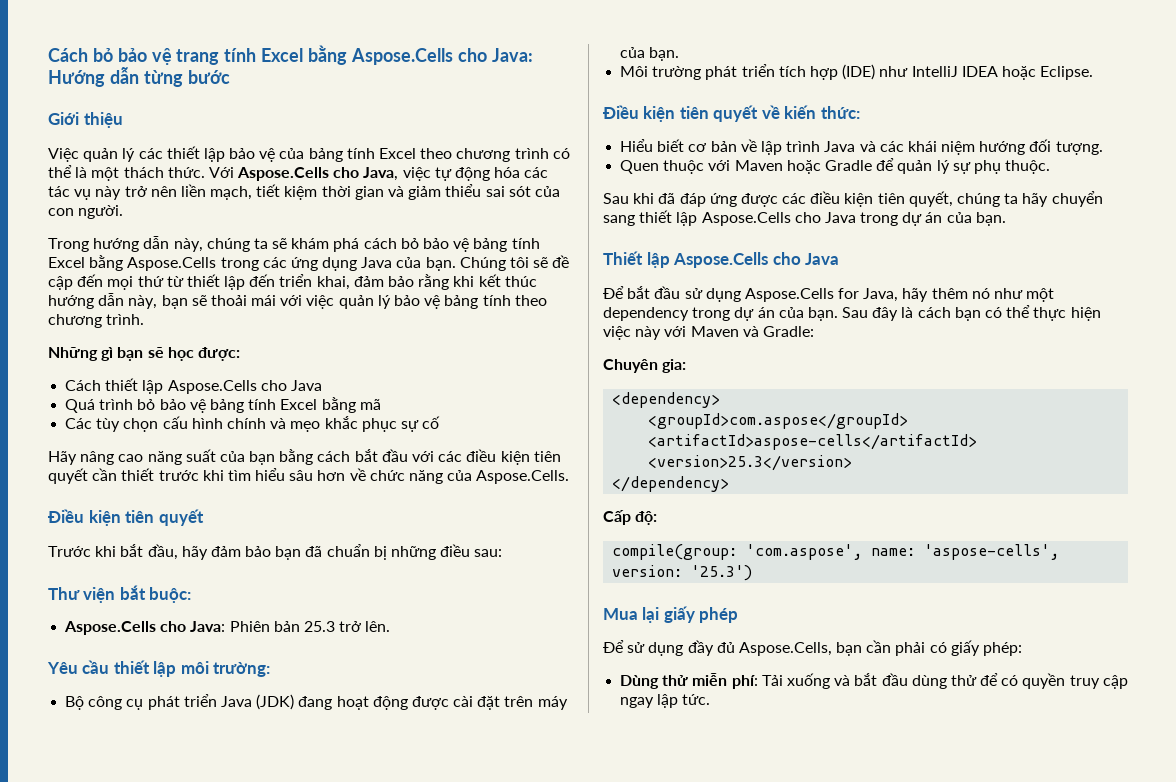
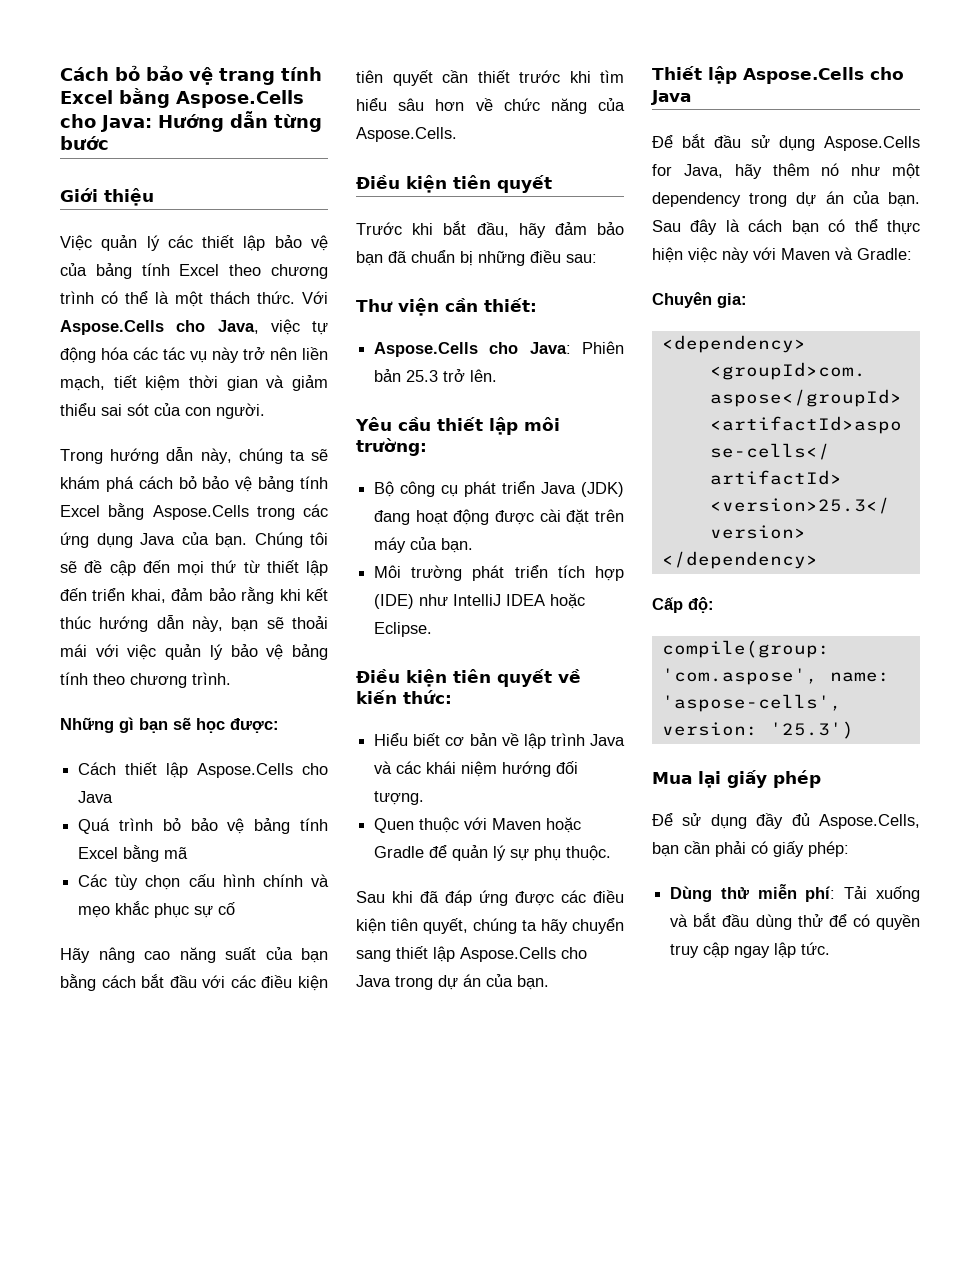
- Thư viện bắt buộc:
+ Thư viện cần thiết:

